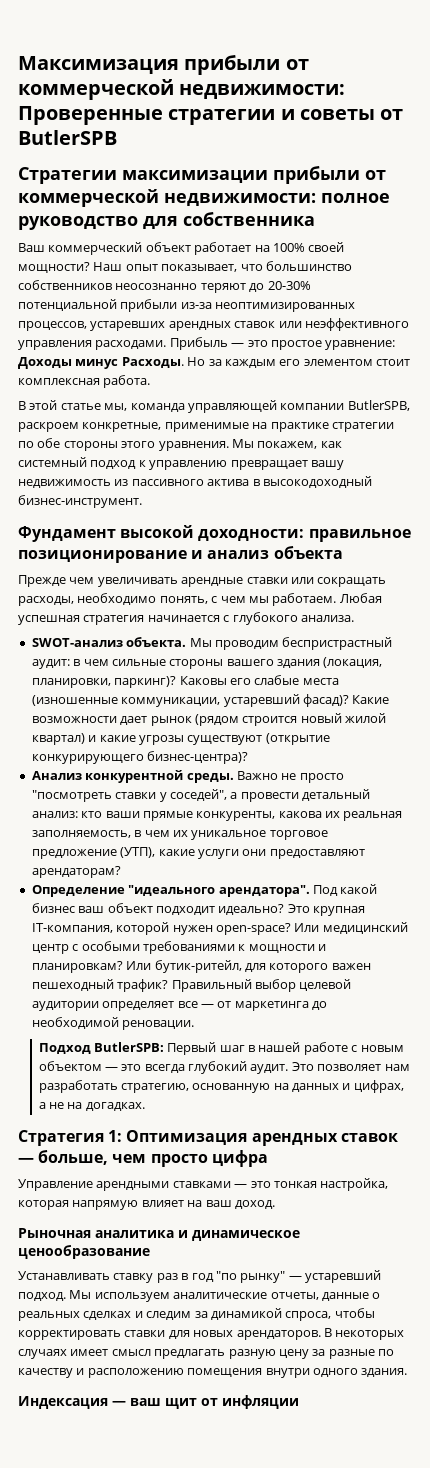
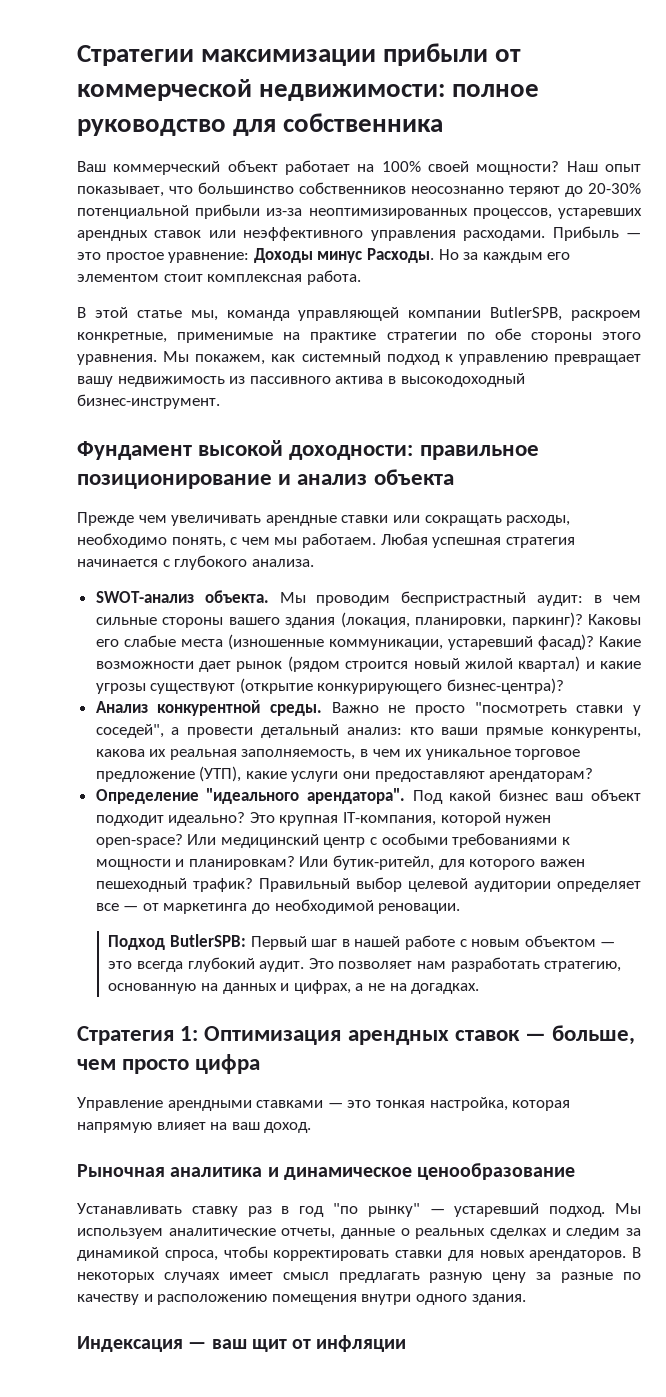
- Максимизация прибыли от коммерческой недвижимости: Проверенные стратегии и советы от ButlerSPB

